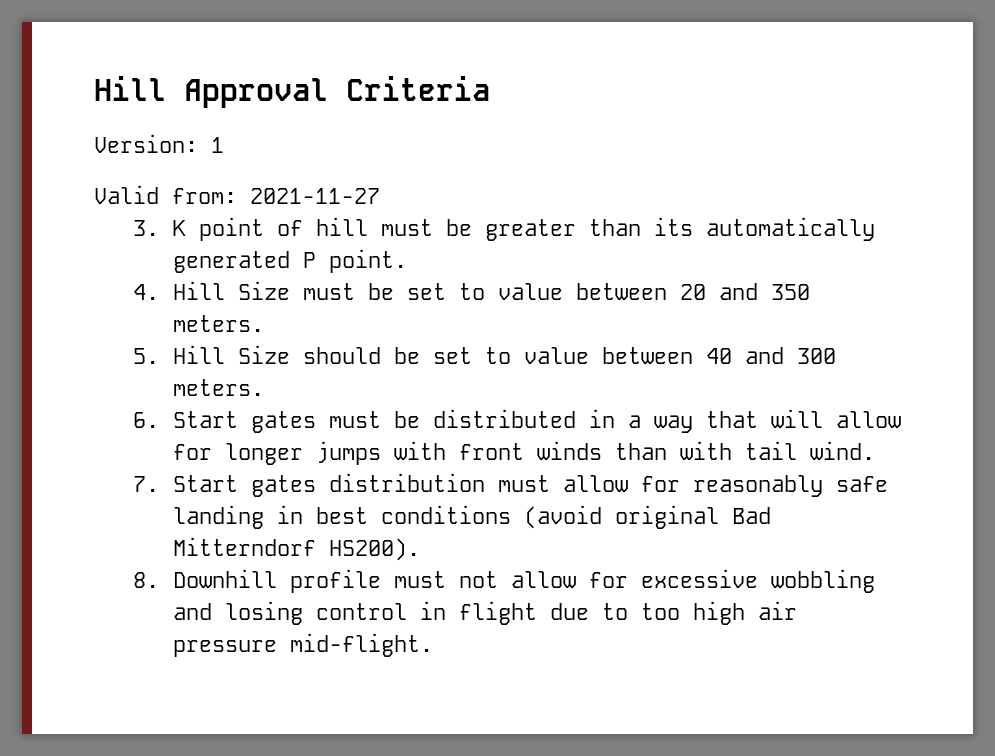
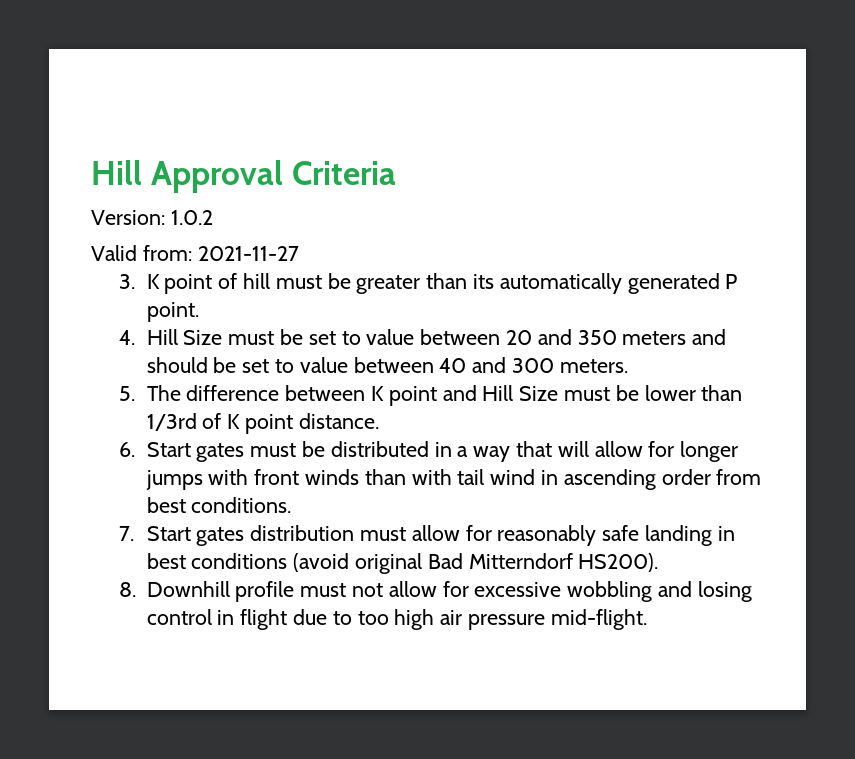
- Version: 1
+ Version: 1.0.2
- 4. Hill Size must be set to value between 20 and 350 meters.
- 5. Hill Size should be set to value between 40 and 300 meters.
+ 4. Hill Size must be set to value between 20 and 350 meters and should be set to value between 40 and 300 meters.
+ 5. The difference between K point and Hill Size must be lower than 1/3rd of K point distance.
- 6. Start gates must be distributed in a way that will allow for longer jumps with front winds than with tail wind.
+ 6. Start gates must be distributed in a way that will allow for longer jumps with front winds than with tail wind in ascending order from best conditions.

